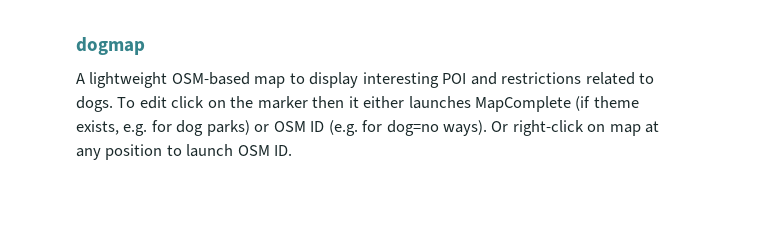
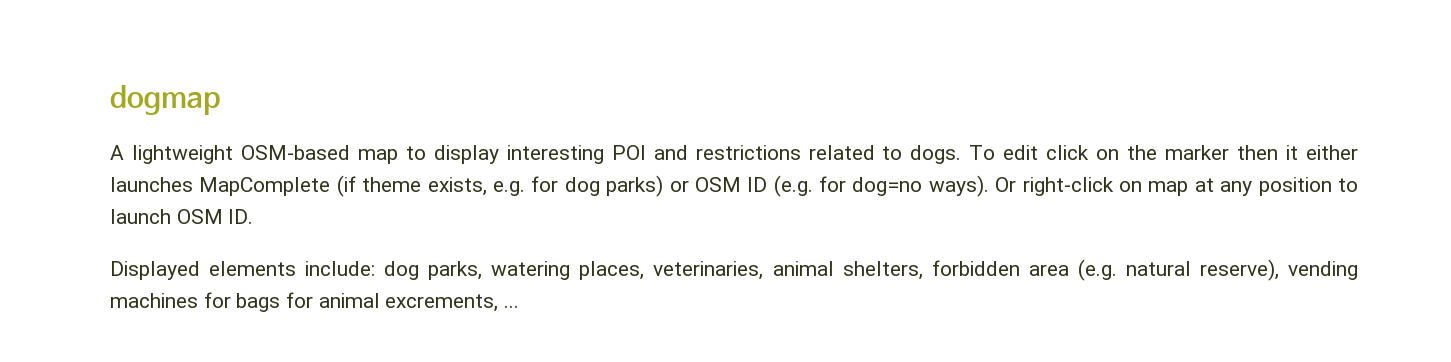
+ Displayed elements include: dog parks, watering places, veterinaries, animal shelters, forbidden area (e.g. natural reserve), vending machines for bags for animal excrements, ...

